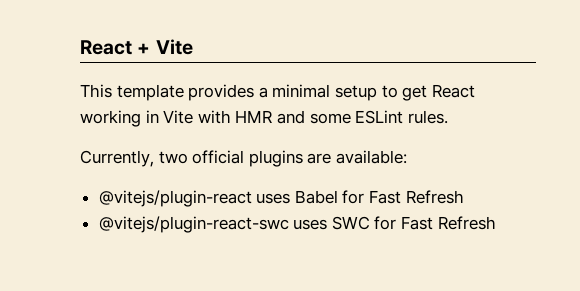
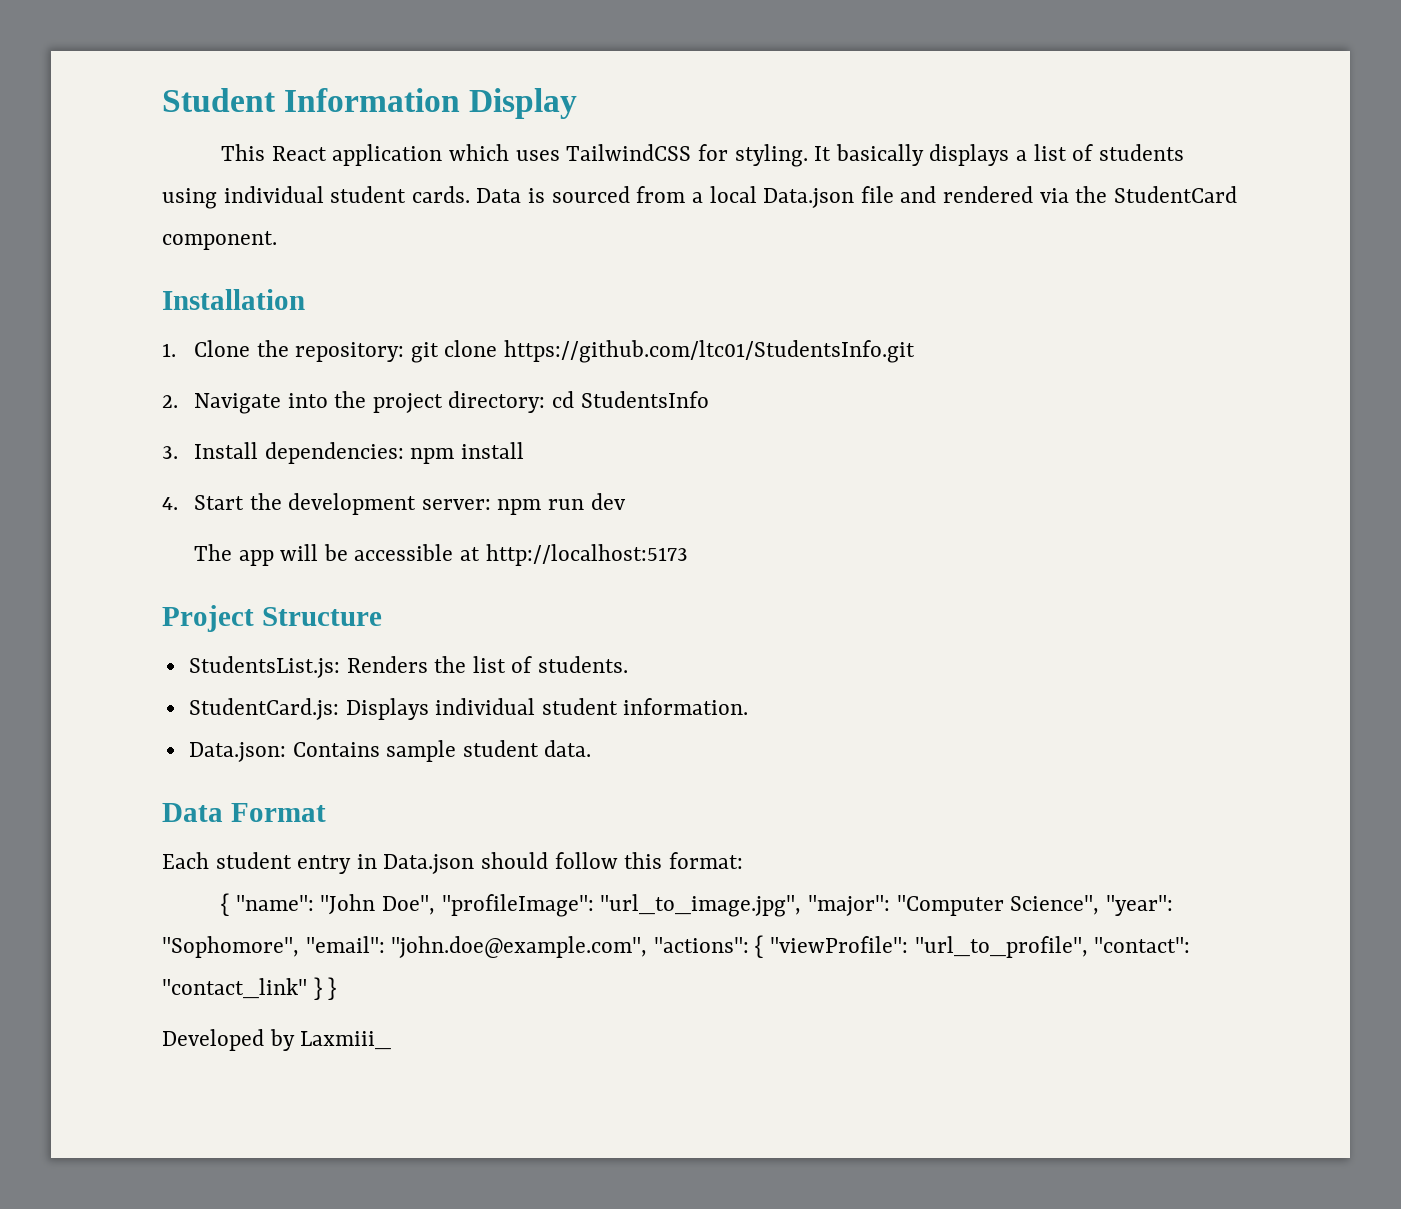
- React + Vite
- This template provides a minimal setup to get React working in Vite with HMR and some ESLint rules.
- Currently, two official plugins are available:
- @vitejs/plugin-react uses Babel for Fast Refresh
- @vitejs/plugin-react-swc uses SWC for Fast Refresh
+ Student Information Display
+ This React application which uses TailwindCSS for styling. It basically displays a list of students using individual student cards. Data is sourced from a local Data.json file and rendered via the StudentCard component.
+ Installation
+ 1. Clone the repository: git clone https://github.com/ltc01/StudentsInfo.git
+ 2. Navigate into the project directory: cd StudentsInfo
+ 3. Install dependencies: npm install
+ 4. Start the development server: npm run dev
+ The app will be accessible at http://localhost:5173
+ Project Structure
+ StudentsList.js: Renders the list of students.
+ StudentCard.js: Displays individual student information.
+ Data.json: Contains sample student data.
+ Data Format
+ Each student entry in Data.json should follow this format:
+ { "name": "John Doe", "profileImage": "url_to_image.jpg", "major": "Computer Science", "year": "Sophomore", "email": "john.doe@example.com", "actions": { "viewProfile": "url_to_profile", "contact": "contact_link" } }
+ Developed by Laxmiii_

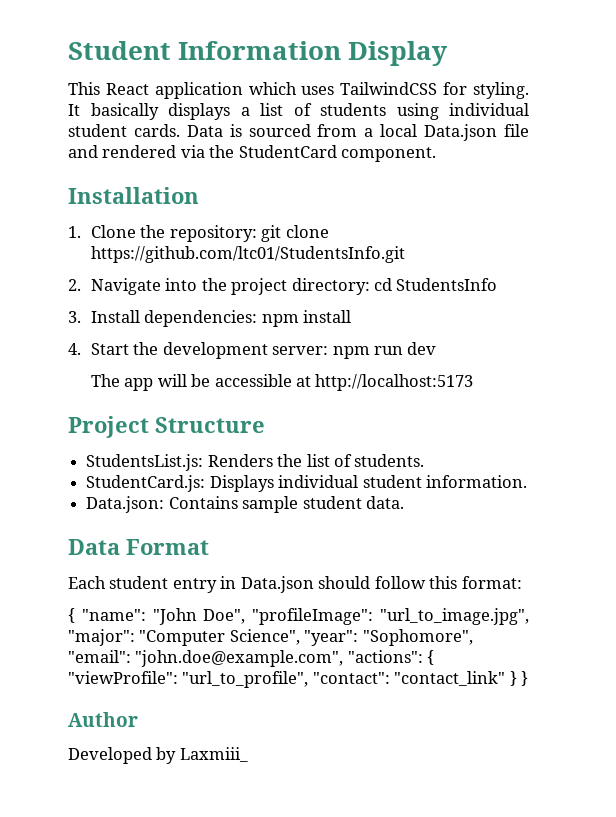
+ Author

